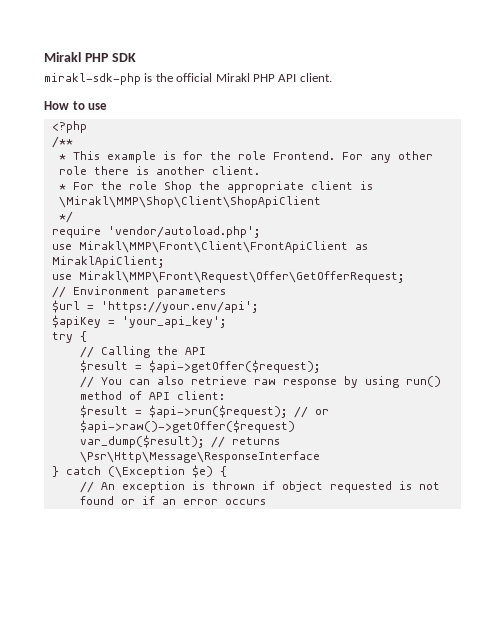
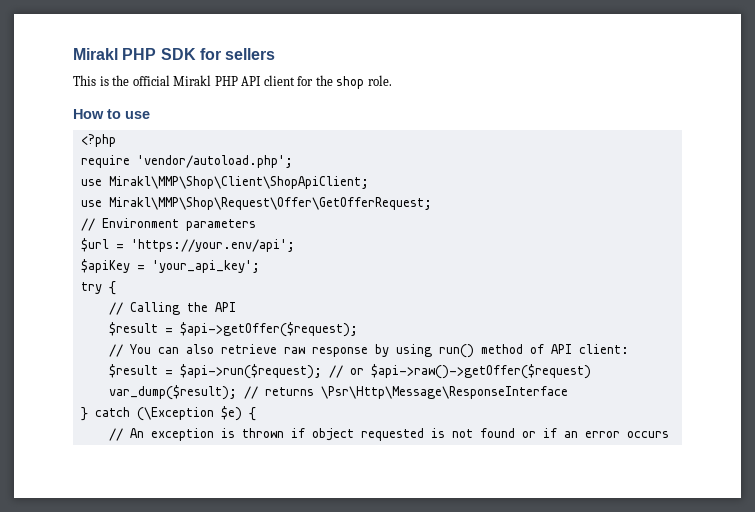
- Mirakl PHP SDK
- mirakl-sdk-php is the official Mirakl PHP API client.
+ Mirakl PHP SDK for sellers
+ This is the official Mirakl PHP API client for the shop role.
- /**
- * This example is for the role Frontend. For any other role there is another client.
- * For the role Shop the appropriate client is \Mirakl\MMP\Shop\Client\ShopApiClient
- */
- use Mirakl\MMP\Front\Client\FrontApiClient as MiraklApiClient;
- use Mirakl\MMP\Front\Request\Offer\GetOfferRequest;
+ use Mirakl\MMP\Shop\Client\ShopApiClient;
+ use Mirakl\MMP\Shop\Request\Offer\GetOfferRequest;

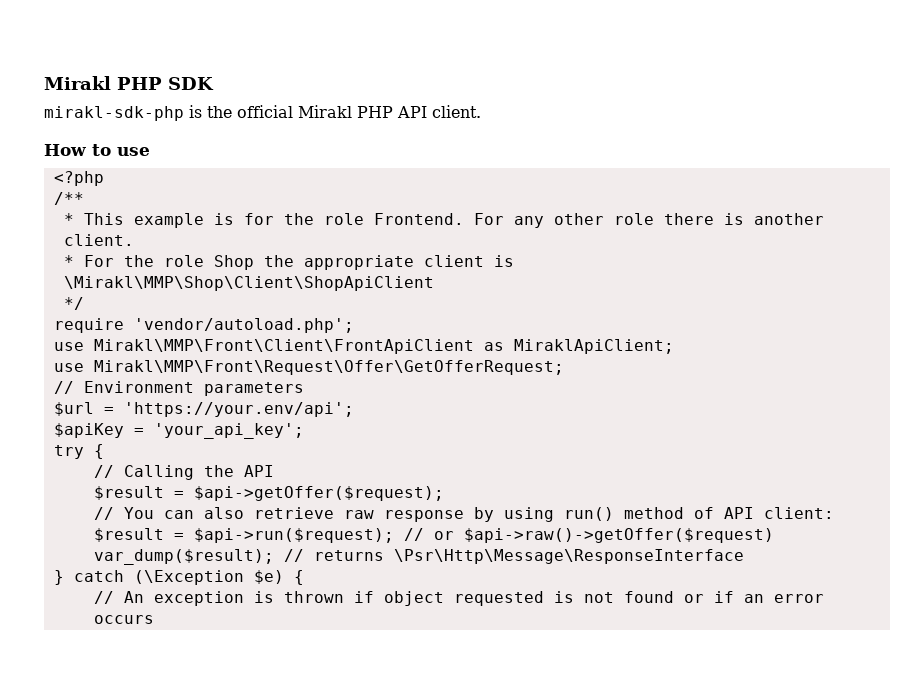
- Mirakl PHP SDK for sellers
- This is the official Mirakl PHP API client for the shop role.
+ Mirakl PHP SDK
+ mirakl-sdk-php is the official Mirakl PHP API client.
+ /**
+ * This example is for the role Frontend. For any other role there is another client.
+ * For the role Shop the appropriate client is \Mirakl\MMP\Shop\Client\ShopApiClient
+ */
- use Mirakl\MMP\Shop\Client\ShopApiClient;
- use Mirakl\MMP\Shop\Request\Offer\GetOfferRequest;
+ use Mirakl\MMP\Front\Client\FrontApiClient as MiraklApiClient;
+ use Mirakl\MMP\Front\Request\Offer\GetOfferRequest;

